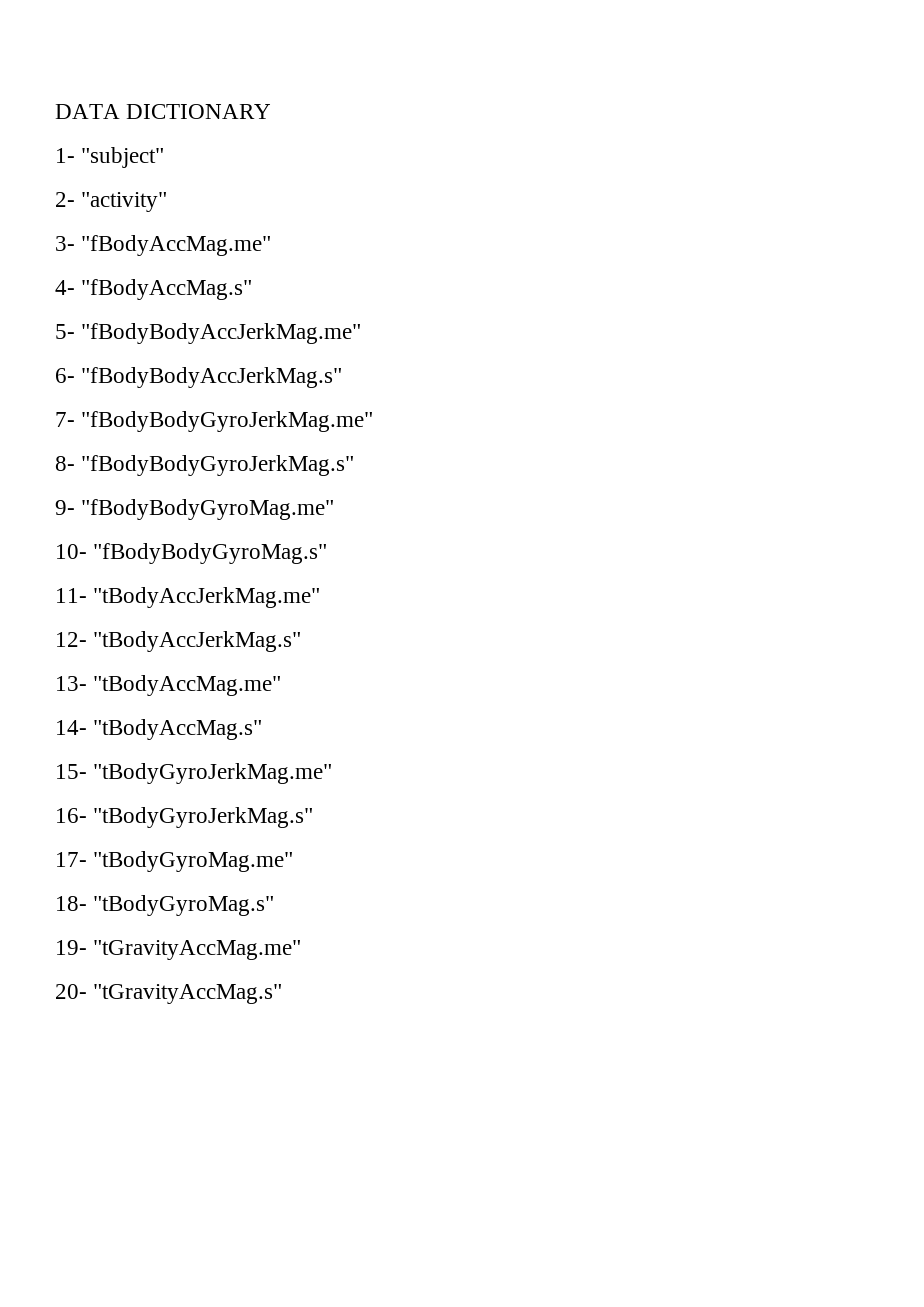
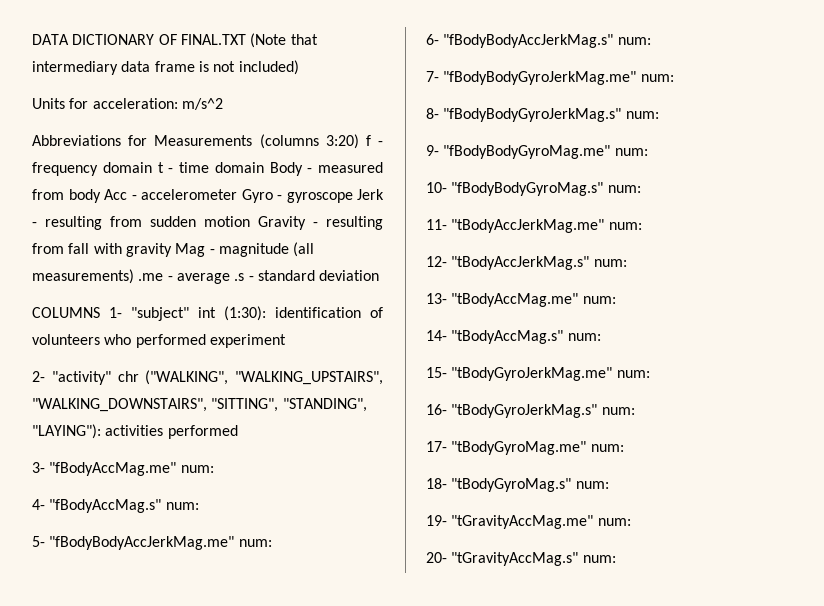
- DATA DICTIONARY
- 1- "subject"
- 2- "activity"
+ DATA DICTIONARY OF FINAL.TXT (Note that intermediary data frame is not included)
+ Units for acceleration: m/s^2
+ Abbreviations for Measurements (columns 3:20) f - frequency domain t - time domain Body - measured from body Acc - accelerometer Gyro - gyroscope Jerk - resulting from sudden motion Gravity - resulting from fall with gravity Mag - magnitude (all measurements) .me - average .s - standard deviation
+ COLUMNS 1- "subject" int (1:30): identification of volunteers who performed experiment
+ 2- "activity" chr ("WALKING", "WALKING_UPSTAIRS", "WALKING_DOWNSTAIRS", "SITTING", "STANDING", "LAYING"): activities performed
- 3- "fBodyAccMag.me"
+ 3- "fBodyAccMag.me" num:
- 4- "fBodyAccMag.s"
+ 4- "fBodyAccMag.s" num:
- 5- "fBodyBodyAccJerkMag.me"
+ 5- "fBodyBodyAccJerkMag.me" num:
- 6- "fBodyBodyAccJerkMag.s"
+ 6- "fBodyBodyAccJerkMag.s" num:
- 7- "fBodyBodyGyroJerkMag.me"
+ 7- "fBodyBodyGyroJerkMag.me" num:
- 8- "fBodyBodyGyroJerkMag.s"
+ 8- "fBodyBodyGyroJerkMag.s" num:
- 9- "fBodyBodyGyroMag.me"
+ 9- "fBodyBodyGyroMag.me" num:
- 10- "fBodyBodyGyroMag.s"
+ 10- "fBodyBodyGyroMag.s" num:
- 11- "tBodyAccJerkMag.me"
+ 11- "tBodyAccJerkMag.me" num:
- 12- "tBodyAccJerkMag.s"
+ 12- "tBodyAccJerkMag.s" num:
- 13- "tBodyAccMag.me"
+ 13- "tBodyAccMag.me" num:
- 14- "tBodyAccMag.s"
+ 14- "tBodyAccMag.s" num:
- 15- "tBodyGyroJerkMag.me"
+ 15- "tBodyGyroJerkMag.me" num:
- 16- "tBodyGyroJerkMag.s"
+ 16- "tBodyGyroJerkMag.s" num:
- 17- "tBodyGyroMag.me"
+ 17- "tBodyGyroMag.me" num:
- 18- "tBodyGyroMag.s"
+ 18- "tBodyGyroMag.s" num:
- 19- "tGravityAccMag.me"
+ 19- "tGravityAccMag.me" num:
- 20- "tGravityAccMag.s"
+ 20- "tGravityAccMag.s" num:

